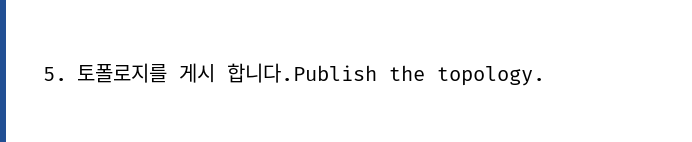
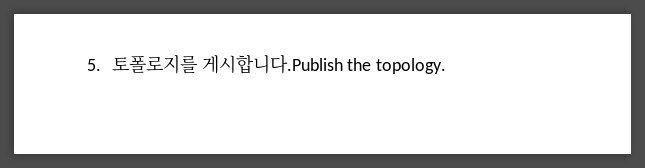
- 5. 토폴로지를 게시 합니다.Publish the topology.
+ 5. 토폴로지를 게시합니다.Publish the topology.

